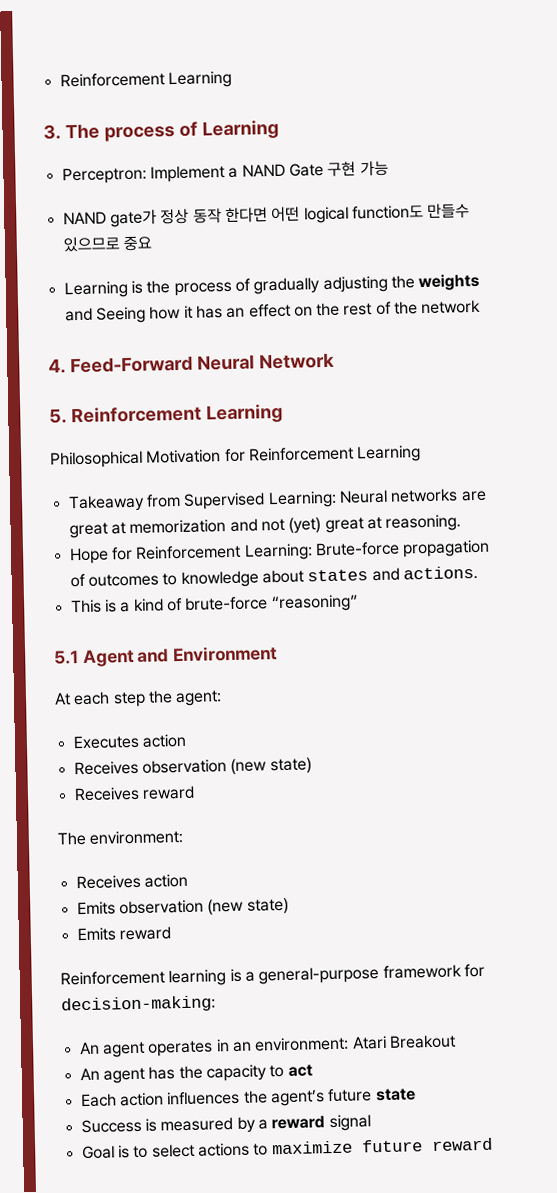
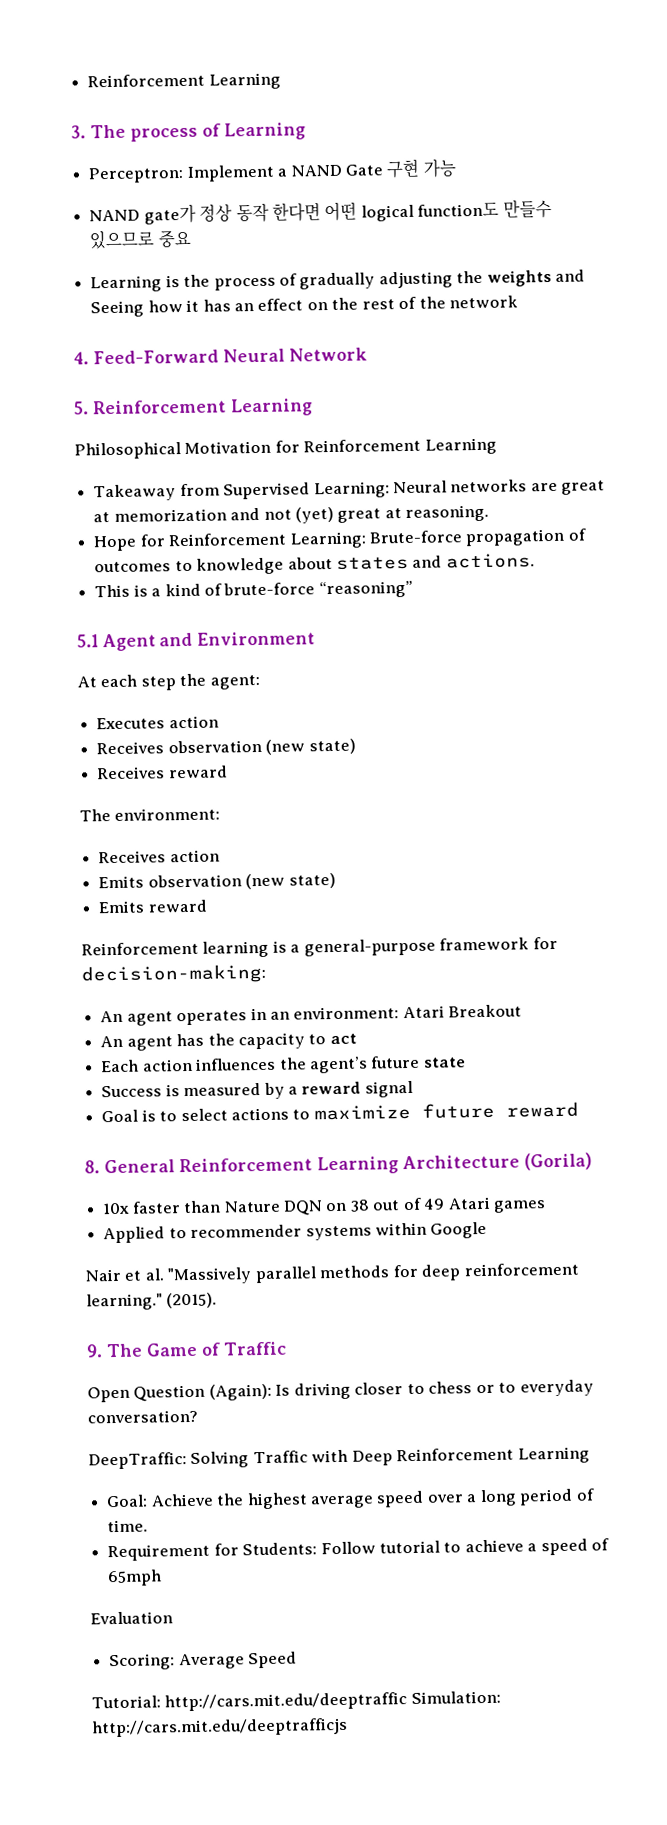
+ 8. General Reinforcement Learning Architecture (Gorila)
+ 10x faster than Nature DQN on 38 out of 49 Atari games
+ Applied to recommender systems within Google
+ Nair et al. "Massively parallel methods for deep reinforcement learning." (2015).
+ 9. The Game of Traffic
+ Open Question (Again): Is driving closer to chess or to everyday conversation?
+ DeepTraffic: Solving Traffic with Deep Reinforcement Learning
+ Goal: Achieve the highest average speed over a long period of time.
+ Requirement for Students: Follow tutorial to achieve a speed of 65mph
+ Evaluation
+ Scoring: Average Speed
+ Tutorial: http://cars.mit.edu/deeptraffic Simulation: http://cars.mit.edu/deeptrafficjs

